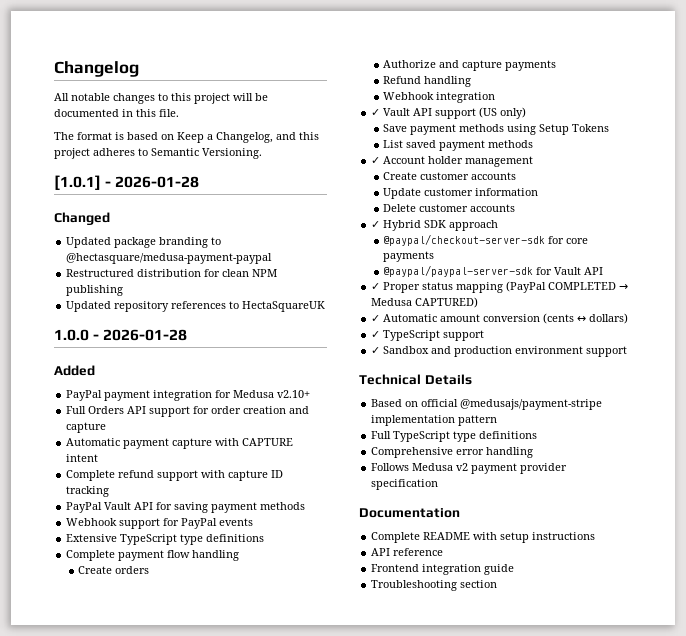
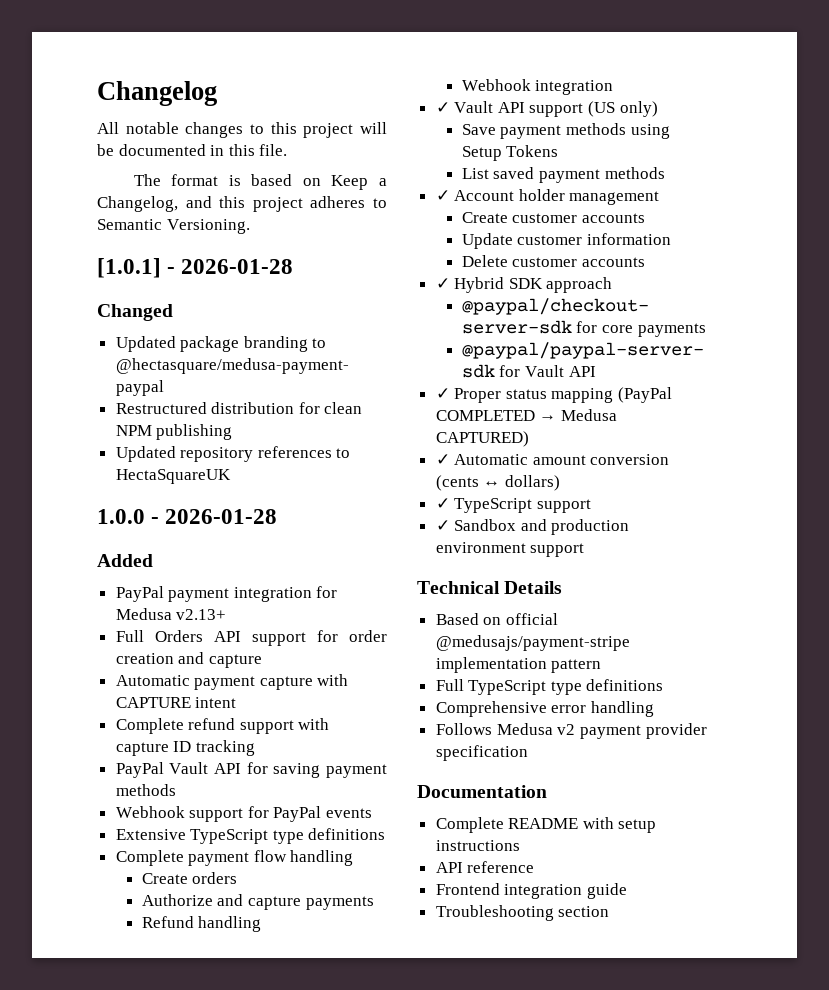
- PayPal payment integration for Medusa v2.10+
+ PayPal payment integration for Medusa v2.13+

